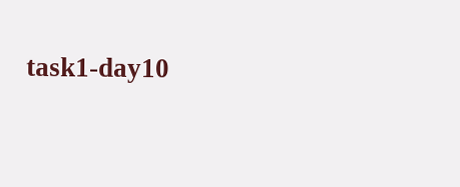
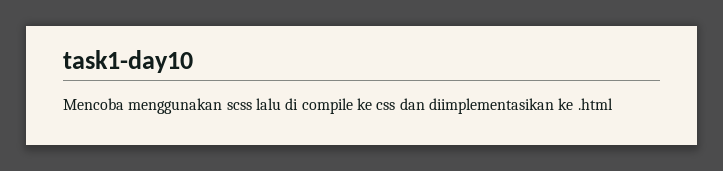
+ Mencoba menggunakan scss lalu di compile ke css dan diimplementasikan ke .html

